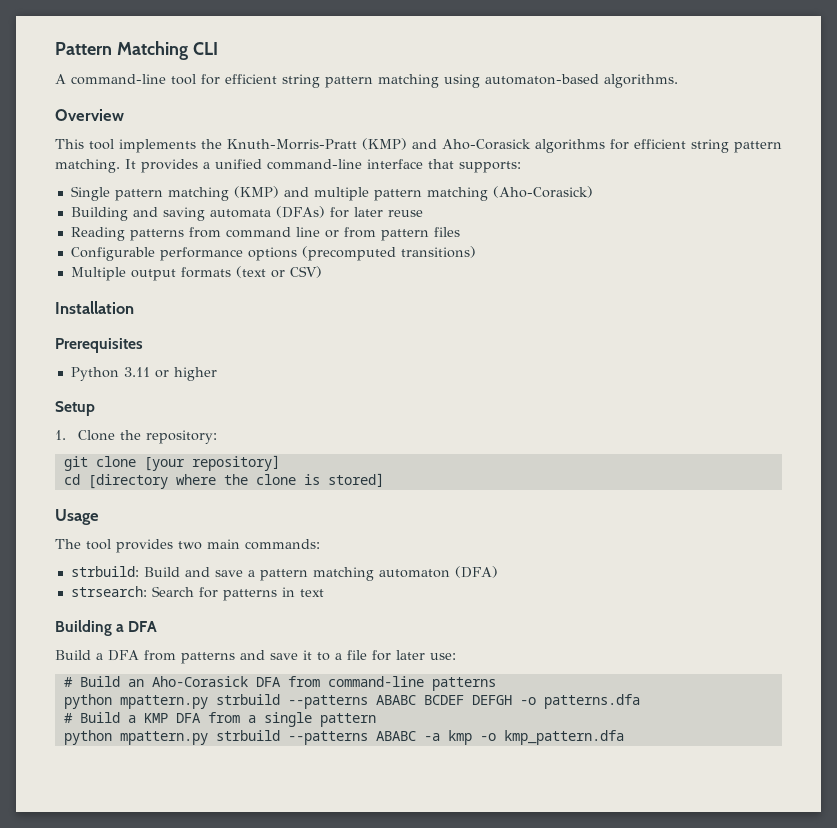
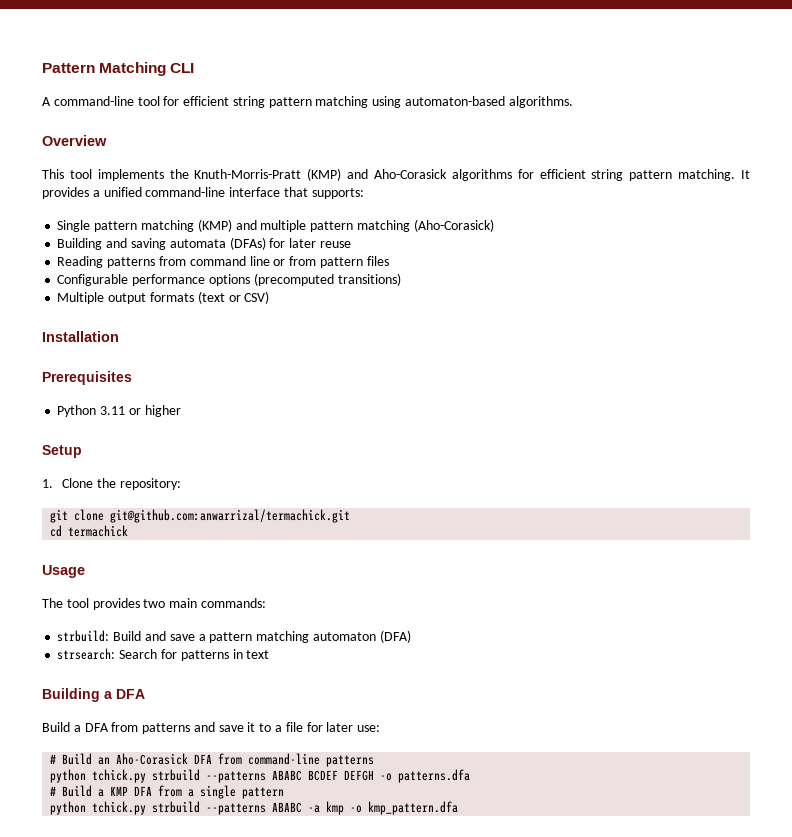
- git clone [your repository]
+ git clone git@github.com:anwarrizal/termachick.git
- cd [directory where the clone is stored]
+ cd termachick
- python mpattern.py strbuild --patterns ABABC BCDEF DEFGH -o patterns.dfa
+ python tchick.py strbuild --patterns ABABC BCDEF DEFGH -o patterns.dfa
- python mpattern.py strbuild --patterns ABABC -a kmp -o kmp_pattern.dfa
+ python tchick.py strbuild --patterns ABABC -a kmp -o kmp_pattern.dfa

